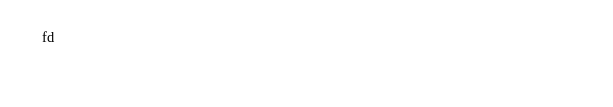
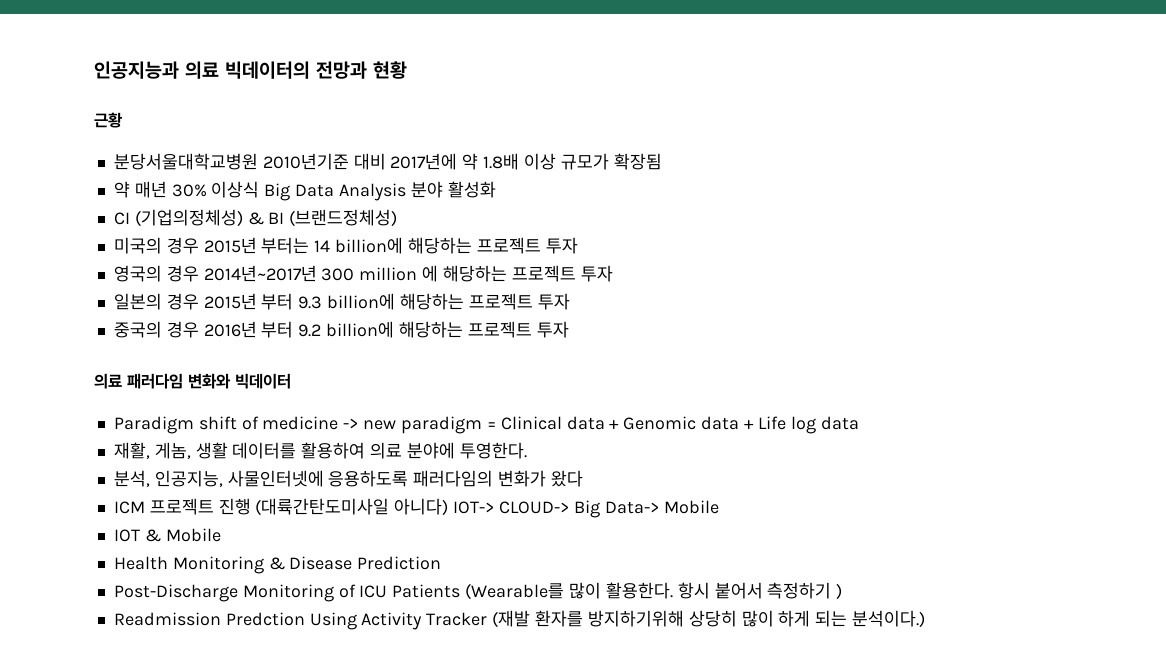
- fd
+ 인공지능과 의료 빅데이터의 전망과 현황
+ 근황
+ 분당서울대학교병원 2010년기준 대비 2017년에 약 1.8배 이상 규모가 확장됨
+ 약 매년 30% 이상식 Big Data Analysis 분야 활성화
+ CI (기업의정체성) & BI (브랜드정체성)
+ 미국의 경우 2015년 부터는 14 billion에 해당하는 프로젝트 투자
+ 영국의 경우 2014년~2017년 300 million 에 해당하는 프로젝트 투자
+ 일본의 경우 2015년 부터 9.3 billion에 해당하는 프로젝트 투자
+ 중국의 경우 2016년 부터 9.2 billion에 해당하는 프로젝트 투자
+ 의료 패러다임 변화와 빅데이터
+ Paradigm shift of medicine -> new paradigm = Clinical data + Genomic data + Life log data
+ 재활, 게놈, 생활 데이터를 활용하여 의료 분야에 투영한다.
+ 분석, 인공지능, 사물인터넷에 응용하도록 패러다임의 변화가 왔다
+ ICM 프로젝트 진행 (대륙간탄도미사일 아니다) IOT-> CLOUD-> Big Data-> Mobile
+ IOT & Mobile
+ Health Monitoring & Disease Prediction
+ Post-Discharge Monitoring of ICU Patients (Wearable를 많이 활용한다. 항시 붙어서 측정하기 )
+ Readmission Predction Using Activity Tracker (재발 환자를 방지하기위해 상당히 많이 하게 되는 분석이다.)

